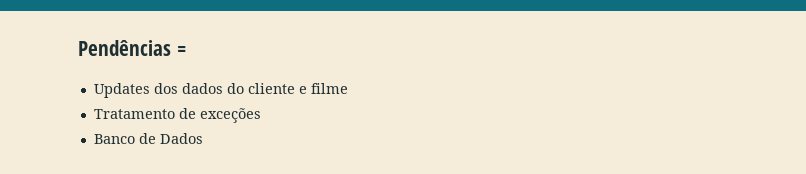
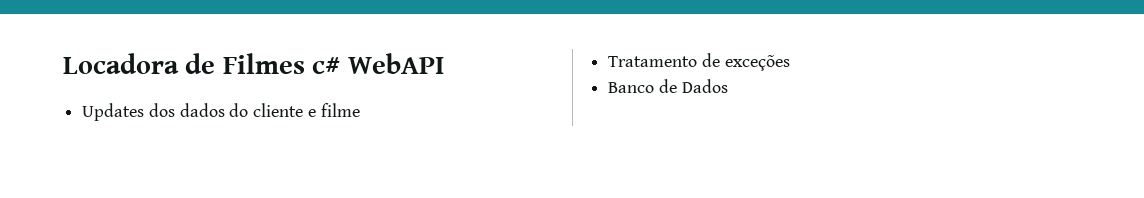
- Pendências =
+ Locadora de Filmes c# WebAPI

